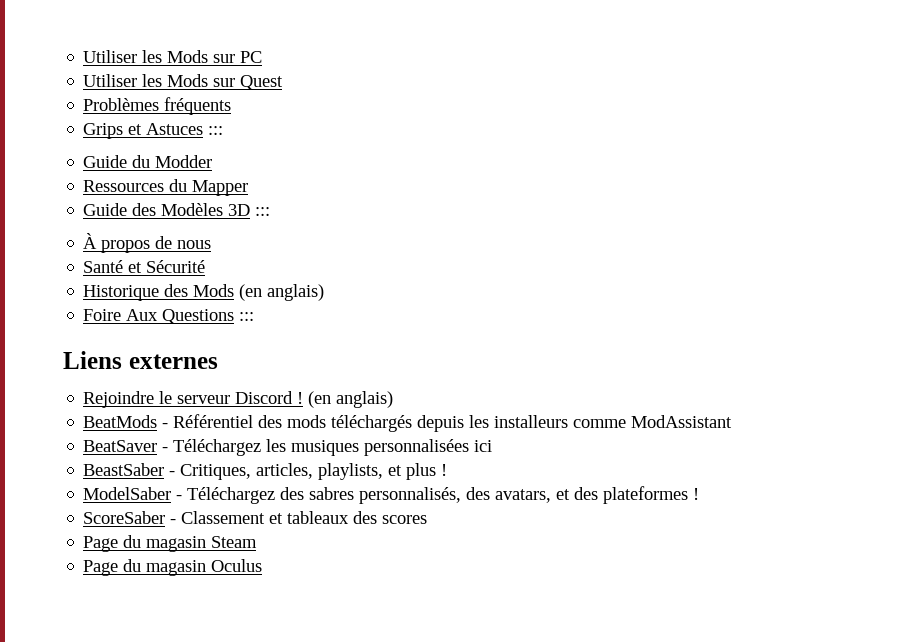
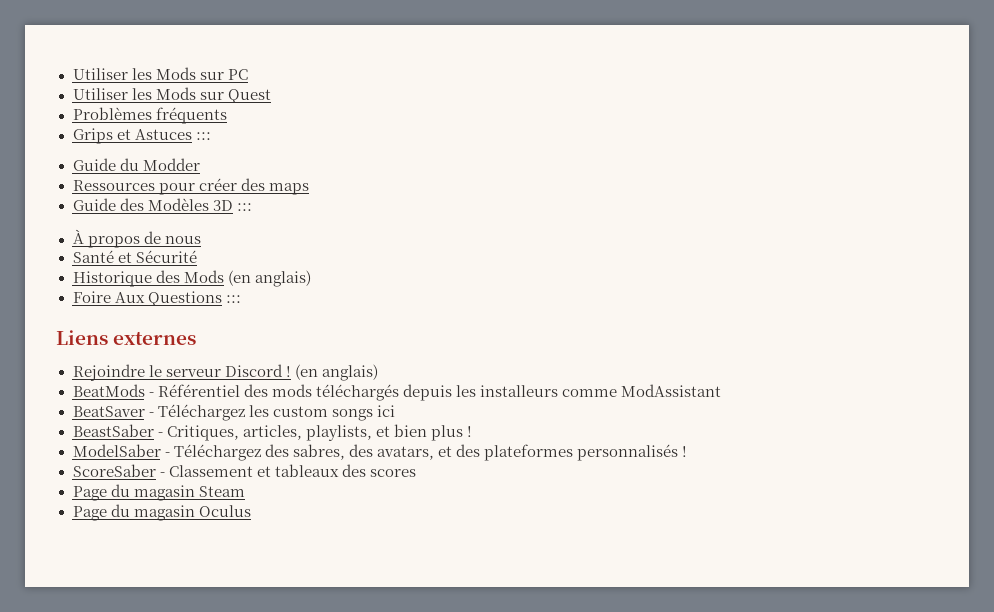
- Ressources du Mapper
+ Ressources pour créer des maps
- BeatSaver - Téléchargez les musiques personnalisées ici
+ BeatSaver - Téléchargez les custom songs ici
- BeastSaber - Critiques, articles, playlists, et plus !
+ BeastSaber - Critiques, articles, playlists, et bien plus !
- ModelSaber - Téléchargez des sabres personnalisés, des avatars, et des plateformes !
+ ModelSaber - Téléchargez des sabres, des avatars, et des plateformes personnalisés !

